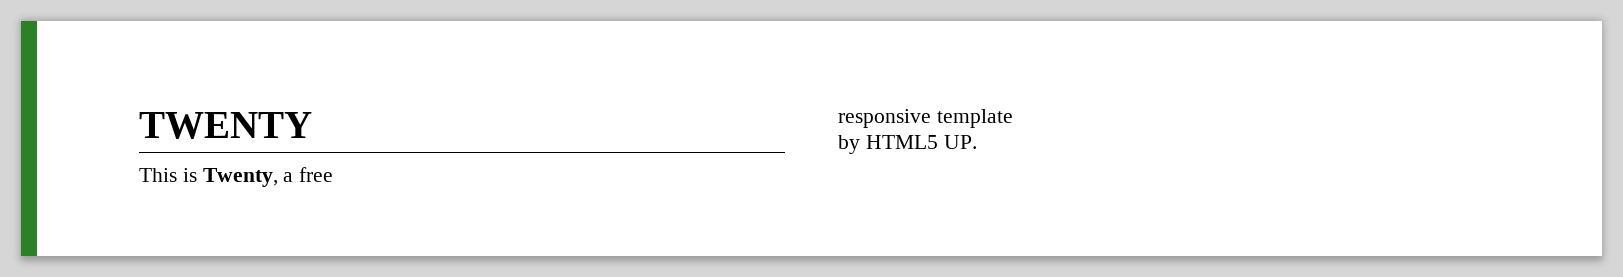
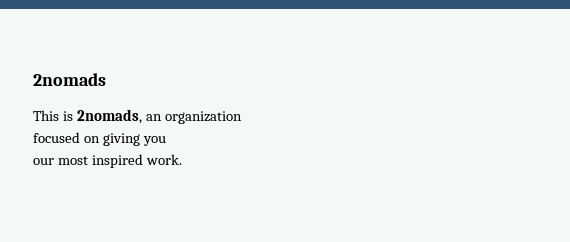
- TWENTY
+ 2nomads
- This is Twenty, a free
- responsive template
- by HTML5 UP.
+ This is 2nomads, an organization
+ focused on giving you
+ our most inspired work.

